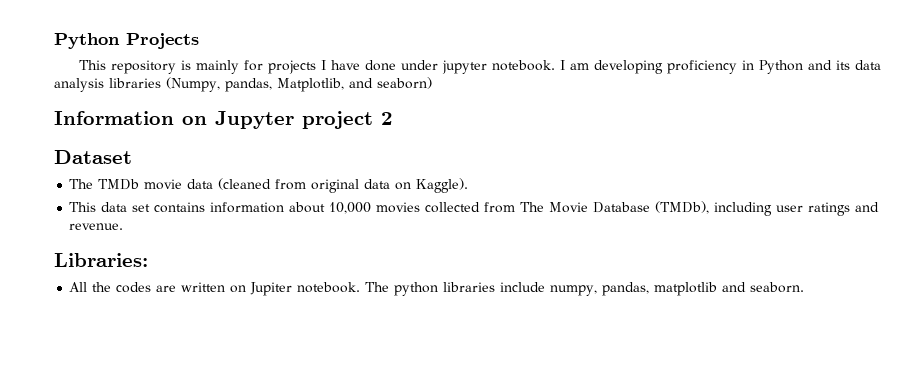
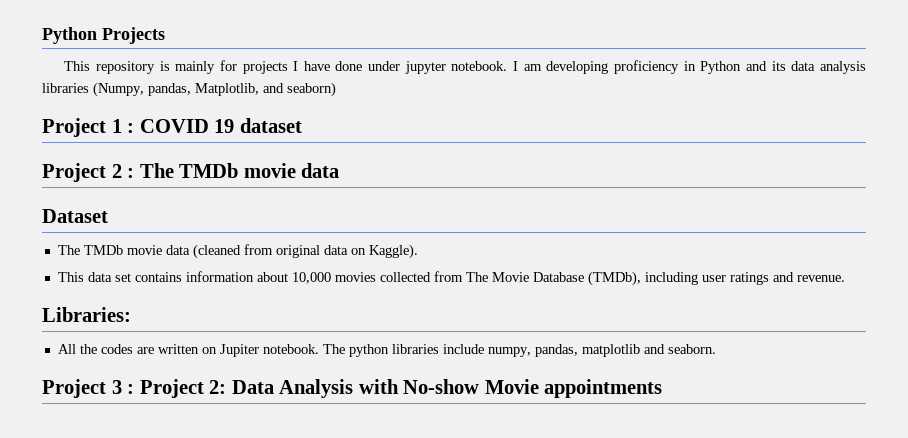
- Information on Jupyter project 2
+ Project 1 : COVID 19 dataset
+ Project 2 : The TMDb movie data
+ Project 3 : Project 2: Data Analysis with No-show Movie appointments

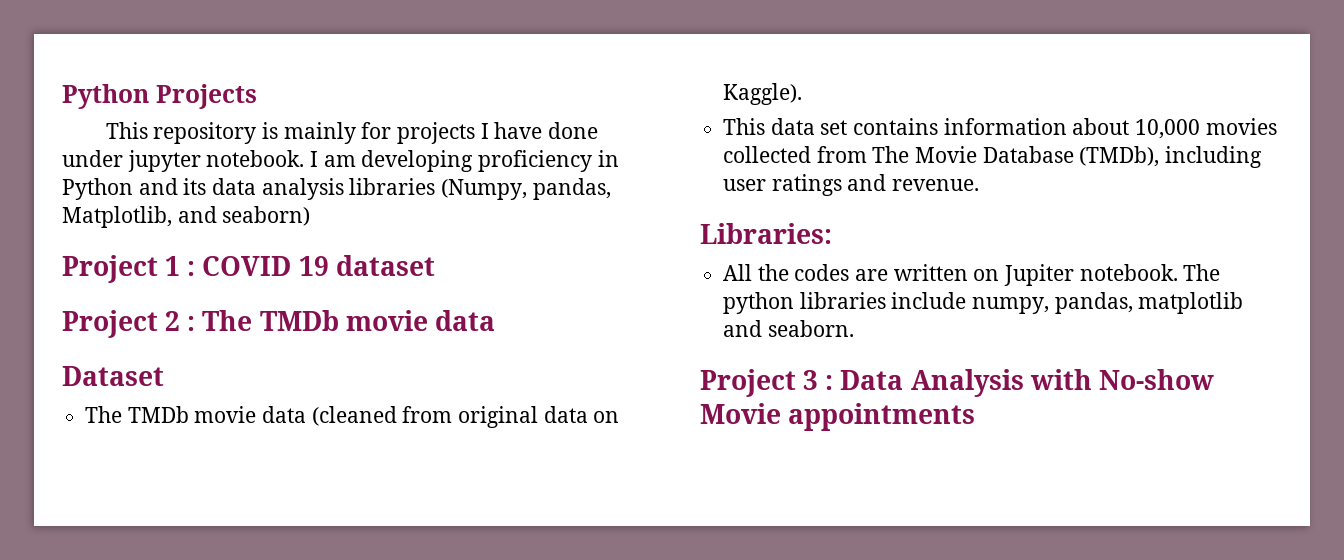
- Project 3 : Project 2: Data Analysis with No-show Movie appointments
+ Project 3 : Data Analysis with No-show Movie appointments

